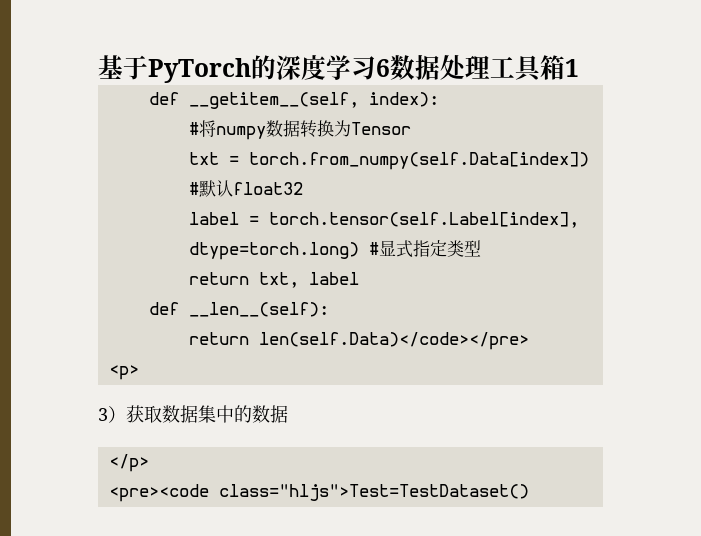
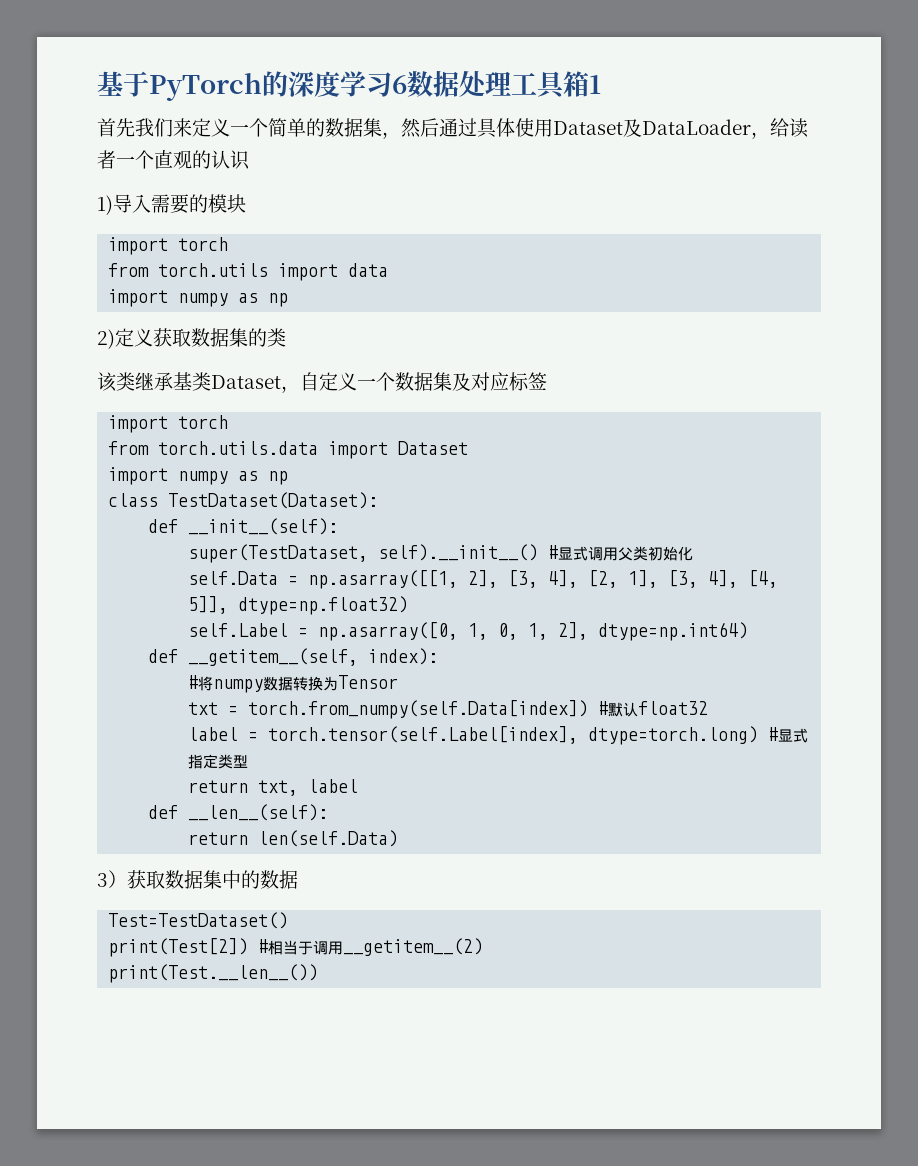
+ 首先我们来定义一个简单的数据集，然后通过具体使用Dataset及DataLoader，给读者一个直观的认识
+ 1)导入需要的模块
+ import torch
+ from torch.utils import data
+ import numpy as np
+ 2)定义获取数据集的类
+ 该类继承基类Dataset，自定义一个数据集及对应标签
+ import torch
+ from torch.utils.data import Dataset
+ import numpy as np
+ class TestDataset(Dataset):
+ def __init__(self):
+ super(TestDataset, self).__init__() #显式调用父类初始化
+ self.Data = np.asarray([[1, 2], [3, 4], [2, 1], [3, 4], [4, 5]], dtype=np.float32)
+ self.Label = np.asarray([0, 1, 0, 1, 2], dtype=np.int64)
- return len(self.Data)</code></pre>
- <p>
+ return len(self.Data)
- </p>
- <pre><code class="hljs">Test=TestDataset()
+ Test=TestDataset()
+ print(Test[2]) #相当于调用__getitem__(2)
+ print(Test.__len__())

